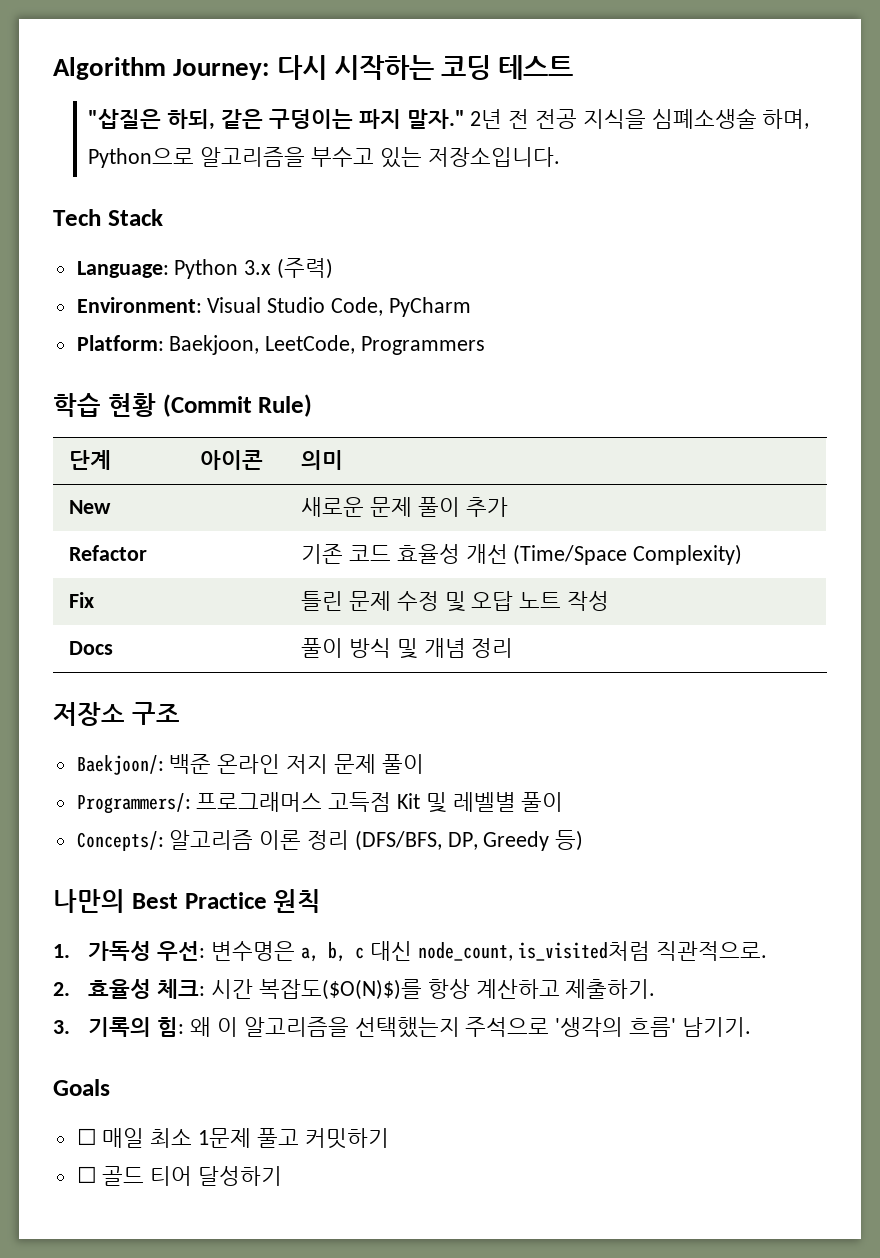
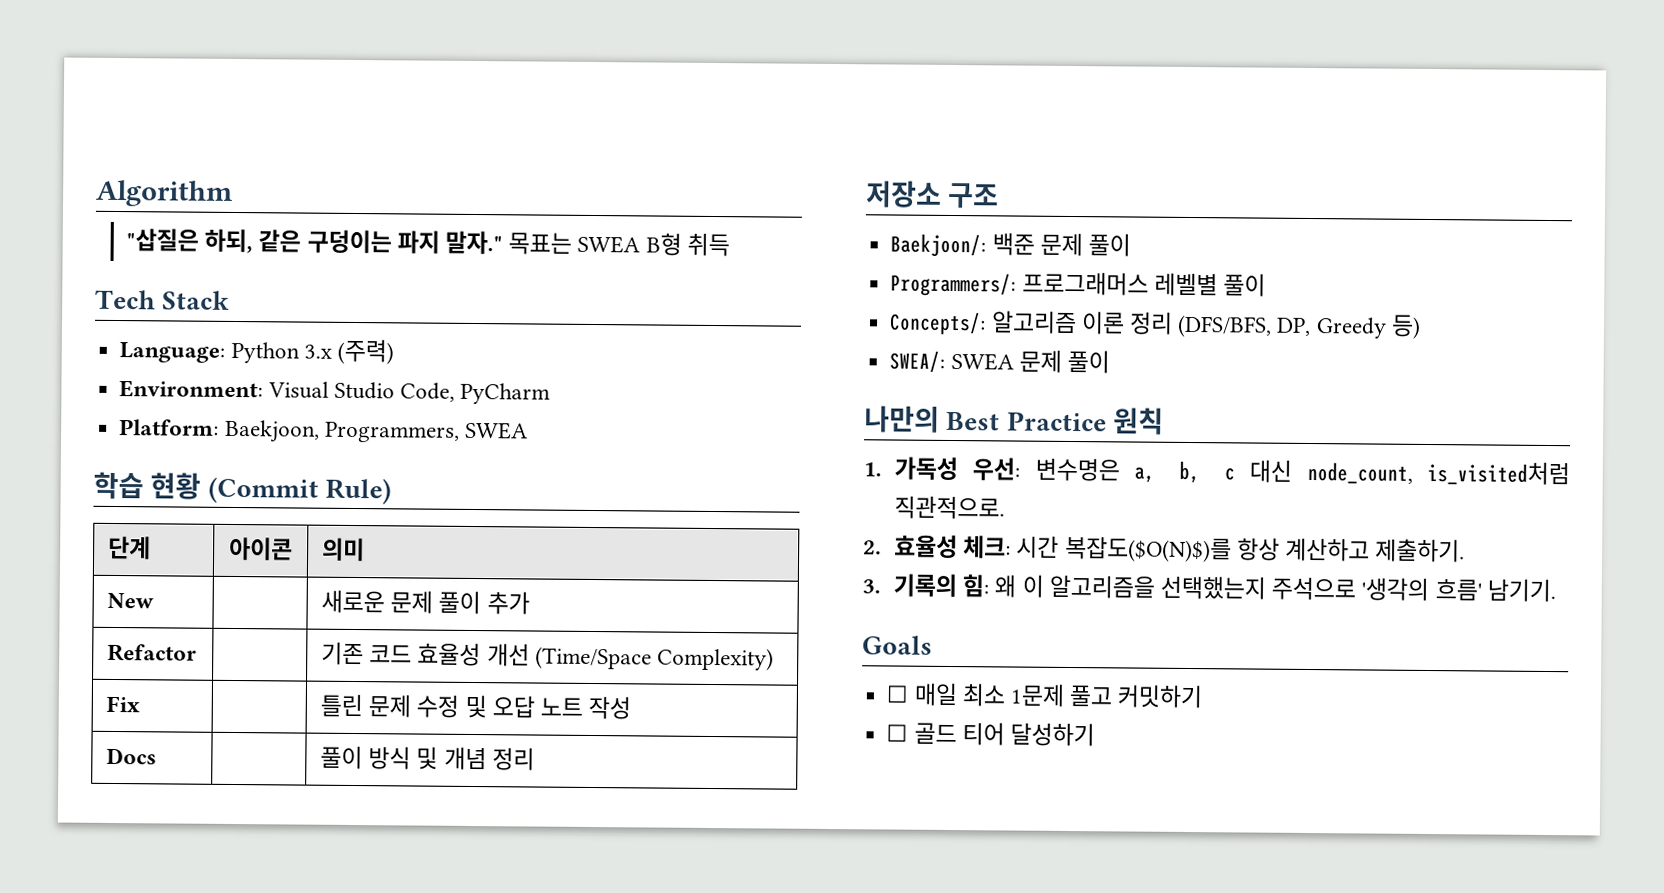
- Algorithm Journey: 다시 시작하는 코딩 테스트
+ Algorithm
- 2년 전 전공 지식을 심폐소생술 하며, Python으로 알고리즘을 부수고 있는 저장소입니다.
+ 목표는 SWEA B형 취득
- Platform: Baekjoon, LeetCode, Programmers
+ Platform: Baekjoon, Programmers, SWEA
- Baekjoon/: 백준 온라인 저지 문제 풀이
+ Baekjoon/: 백준 문제 풀이
- Programmers/: 프로그래머스 고득점 Kit 및 레벨별 풀이
+ Programmers/: 프로그래머스 레벨별 풀이
+ SWEA/: SWEA 문제 풀이

